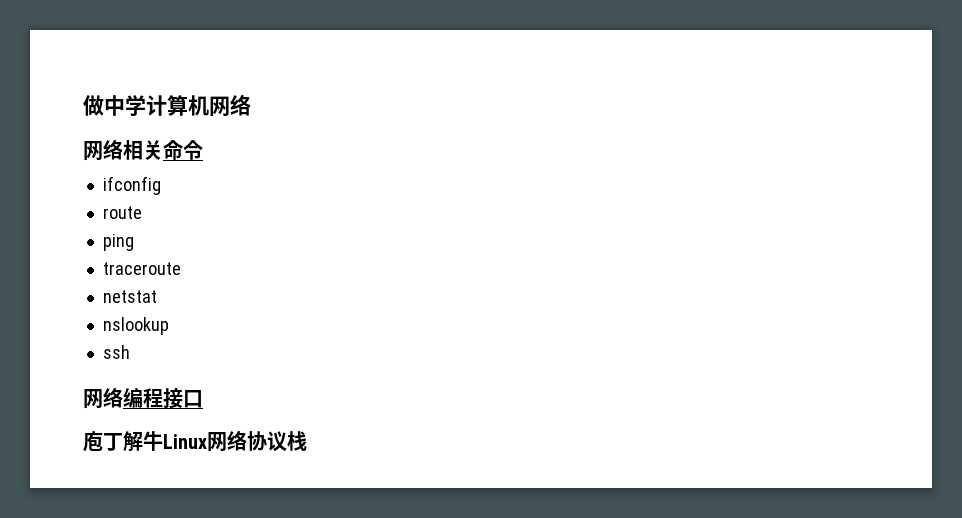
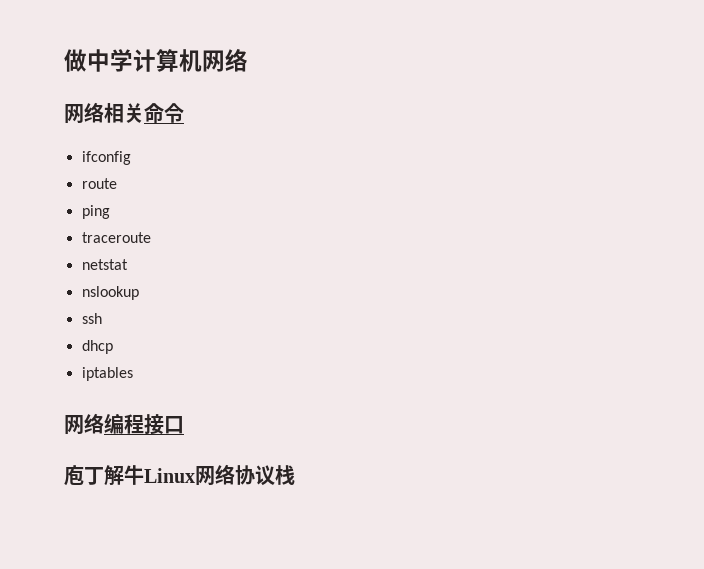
+ dhcp
+ iptables

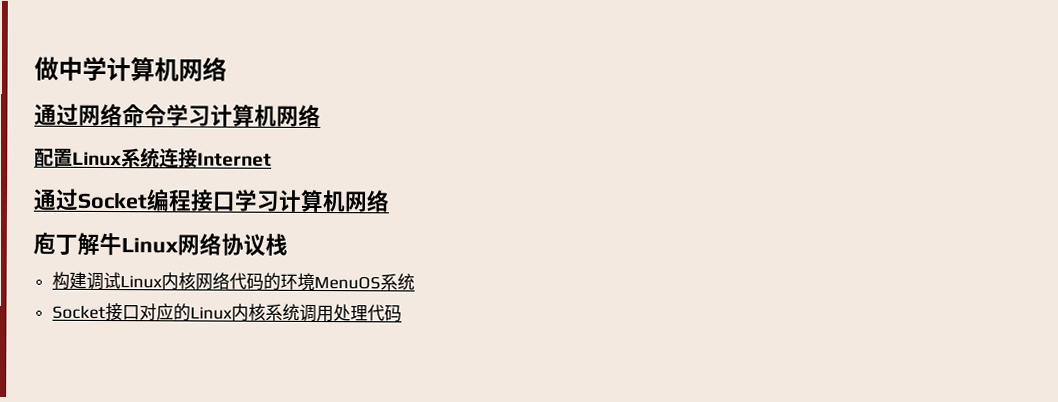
- 网络相关命令
- ifconfig
- route
- ping
- traceroute
- netstat
- nslookup
- ssh
- dhcp
- iptables
- 网络编程接口
+ 通过网络命令学习计算机网络
+ 配置Linux系统连接Internet
+ 通过Socket编程接口学习计算机网络
+ 构建调试Linux内核网络代码的环境MenuOS系统
+ Socket接口对应的Linux内核系统调用处理代码

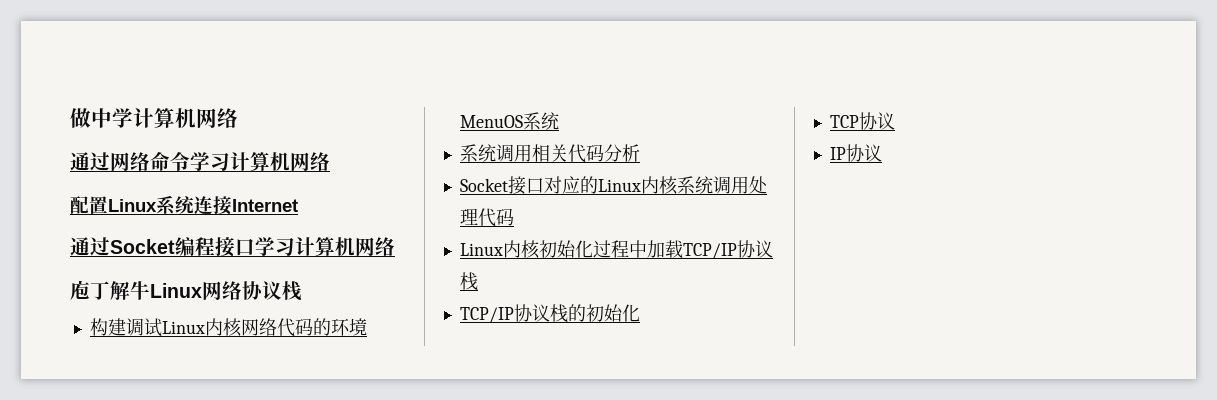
+ 系统调用相关代码分析
+ Linux内核初始化过程中加载TCP/IP协议栈
+ TCP/IP协议栈的初始化
+ TCP协议
+ IP协议

